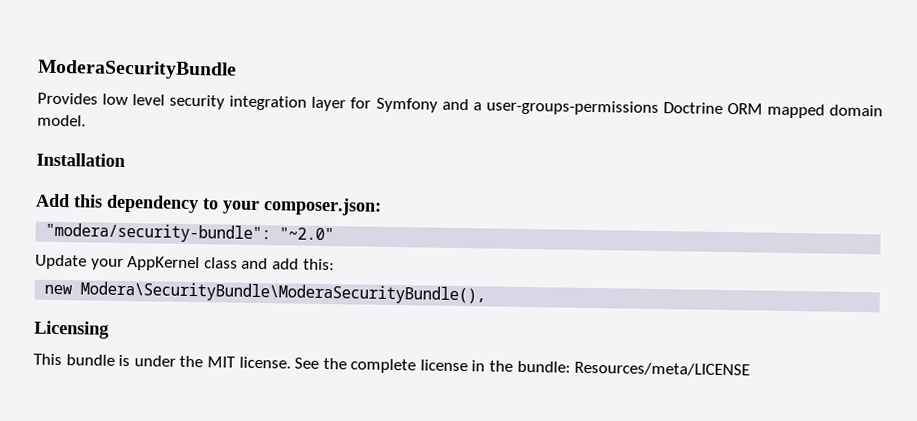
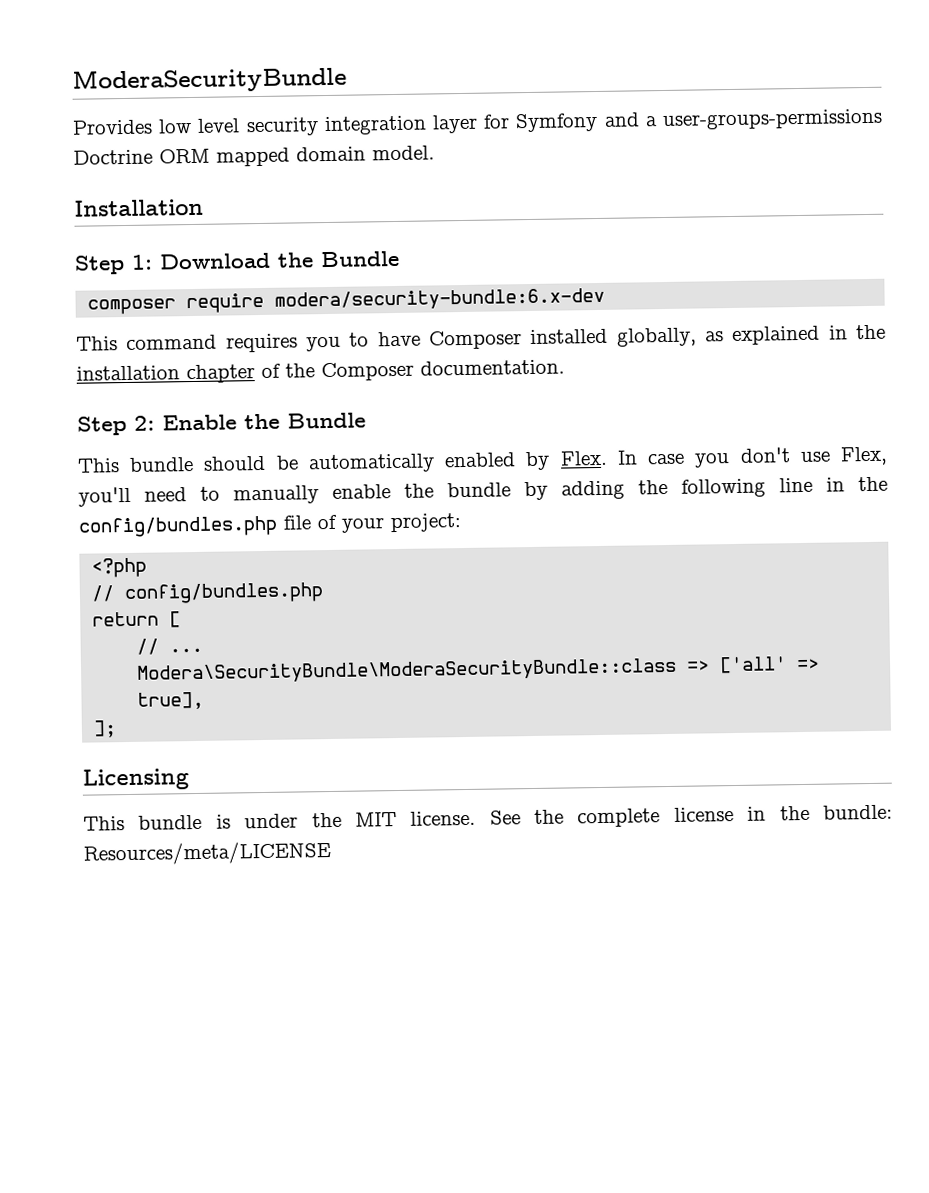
- Add this dependency to your composer.json:
- "modera/security-bundle": "~2.0"
- Update your AppKernel class and add this:
- new Modera\SecurityBundle\ModeraSecurityBundle(),
+ Step 1: Download the Bundle
+ composer require modera/security-bundle:6.x-dev
+ This command requires you to have Composer installed globally, as explained in the installation chapter of the Composer documentation.
+ Step 2: Enable the Bundle
+ This bundle should be automatically enabled by Flex. In case you don't use Flex, you'll need to manually enable the bundle by adding the following line in the config/bundles.php file of your project:
+ <?php
+ // config/bundles.php
+ return [
+ // ...
+ Modera\SecurityBundle\ModeraSecurityBundle::class => ['all' => true],
+ ];

